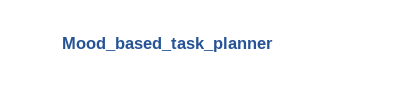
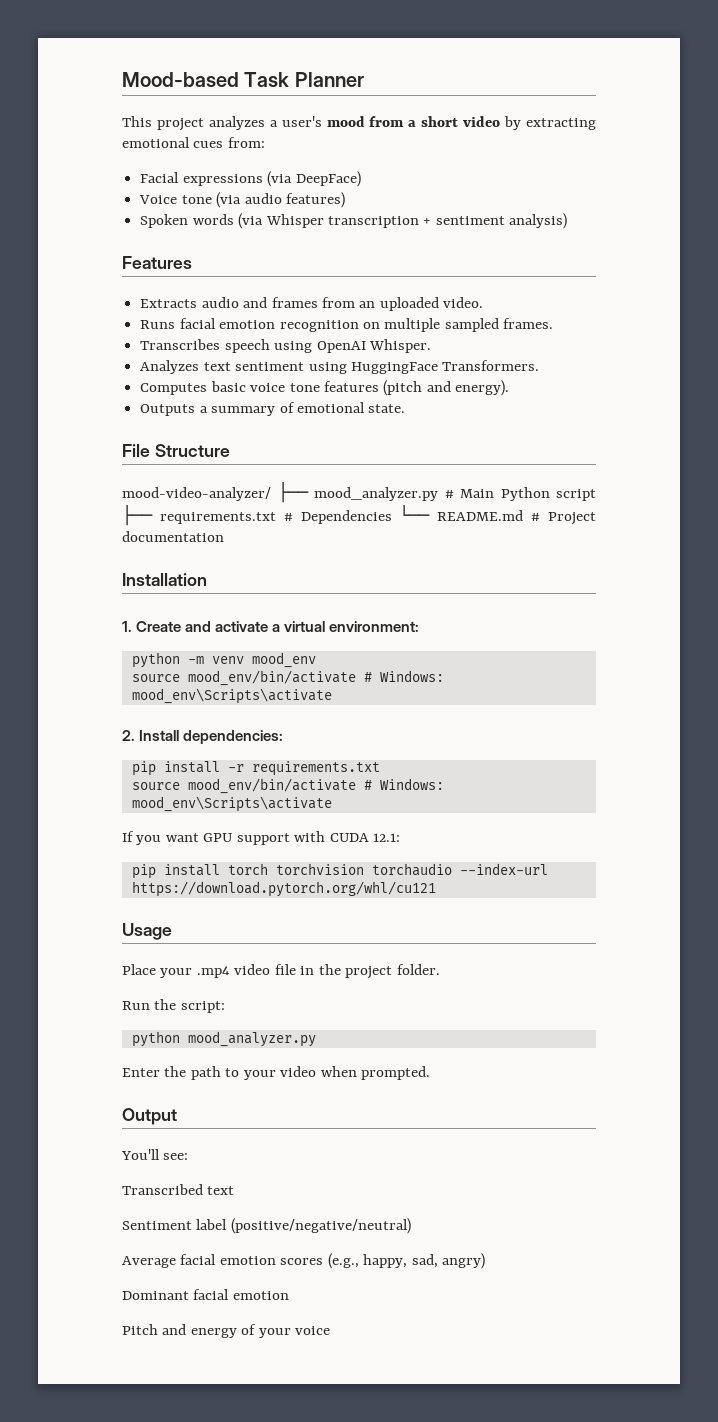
- Mood_based_task_planner
+ Mood-based Task Planner
+ This project analyzes a user's mood from a short video by extracting emotional cues from:
+ Facial expressions (via DeepFace)
+ Voice tone (via audio features)
+ Spoken words (via Whisper transcription + sentiment analysis)
+ Features
+ Extracts audio and frames from an uploaded video.
+ Runs facial emotion recognition on multiple sampled frames.
+ Transcribes speech using OpenAI Whisper.
+ Analyzes text sentiment using HuggingFace Transformers.
+ Computes basic voice tone features (pitch and energy).
+ Outputs a summary of emotional state.
+ File Structure
+ mood-video-analyzer/ ├── mood_analyzer.py # Main Python script ├── requirements.txt # Dependencies └── README.md # Project documentation
+ Installation
+ 1. Create and activate a virtual environment:
+ python -m venv mood_env
+ source mood_env/bin/activate # Windows: mood_env\Scripts\activate
+ 2. Install dependencies:
+ pip install -r requirements.txt
+ source mood_env/bin/activate # Windows: mood_env\Scripts\activate
+ If you want GPU support with CUDA 12.1:
+ pip install torch torchvision torchaudio --index-url https://download.pytorch.org/whl/cu121
+ Usage
+ Place your .mp4 video file in the project folder.
+ Run the script:
+ python mood_analyzer.py
+ Enter the path to your video when prompted.
+ Output
+ You'll see:
+ Transcribed text
+ Sentiment label (positive/negative/neutral)
+ Average facial emotion scores (e.g., happy, sad, angry)
+ Dominant facial emotion
+ Pitch and energy of your voice

